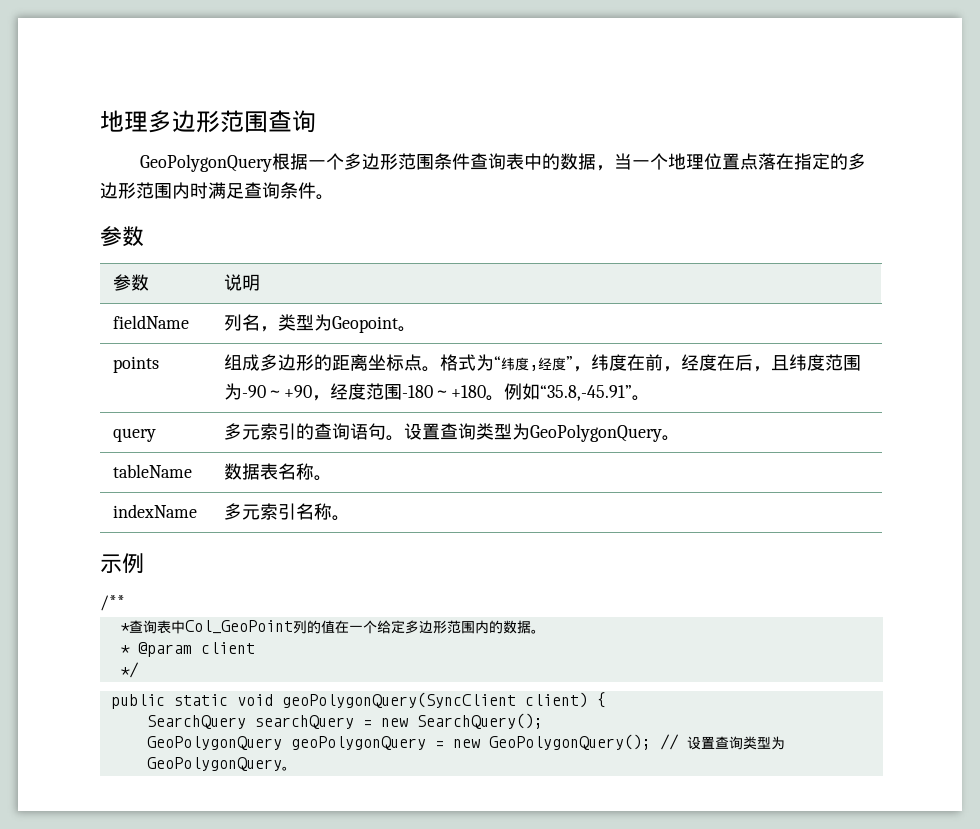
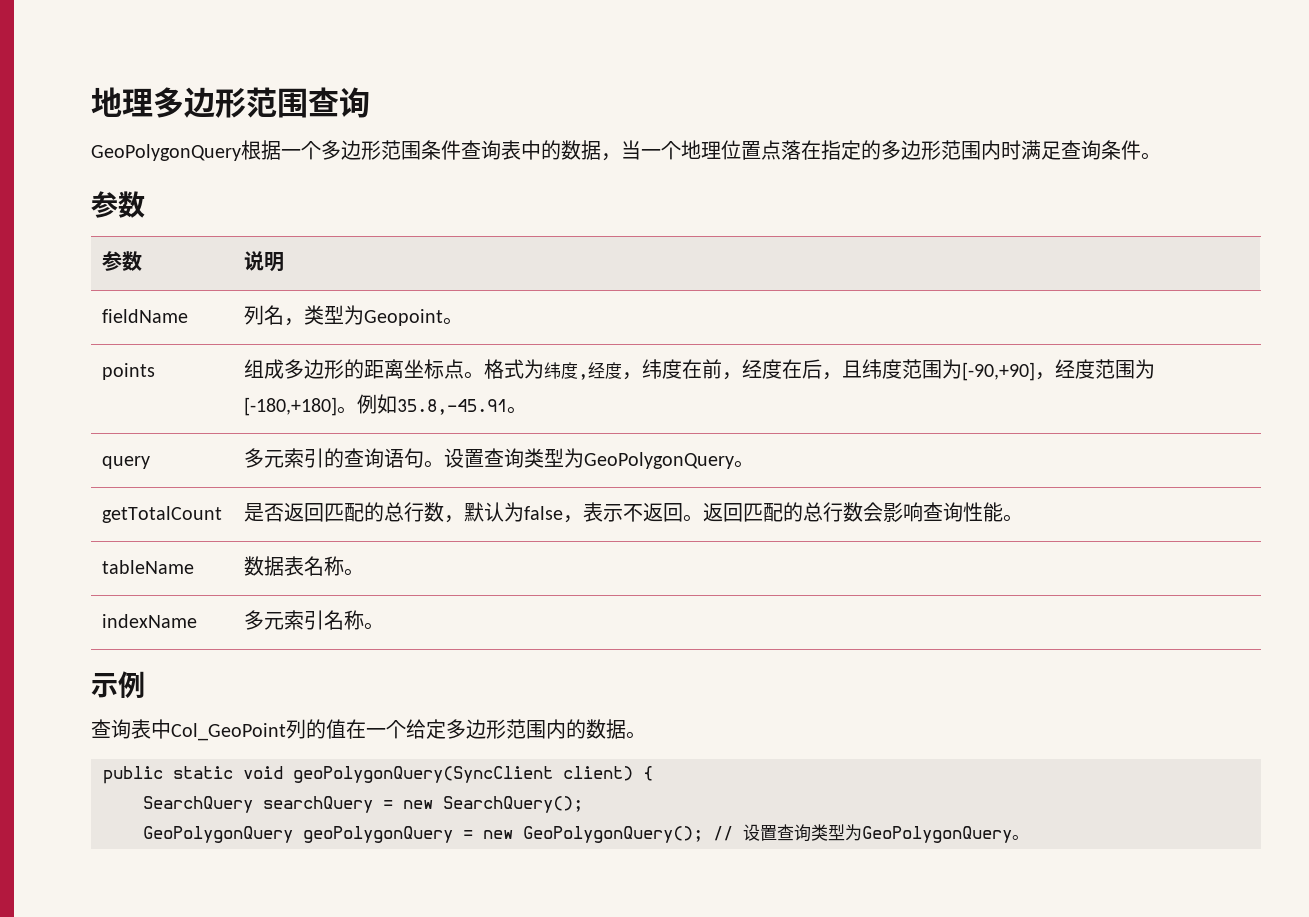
- points | 组成多边形的距离坐标点。格式为“纬度,经度”，纬度在前，经度在后，且纬度范围为-90～+90，经度范围-180～+180。例如“35.8,-45.91”。
+ points | 组成多边形的距离坐标点。格式为纬度,经度，纬度在前，经度在后，且纬度范围为[-90,+90]，经度范围为[-180,+180]。例如35.8,-45.91。
+ getTotalCount | 是否返回匹配的总行数，默认为false，表示不返回。返回匹配的总行数会影响查询性能。
- /**
- *查询表中Col_GeoPoint列的值在一个给定多边形范围内的数据。
+ 查询表中Col_GeoPoint列的值在一个给定多边形范围内的数据。
- * @param client
- */

